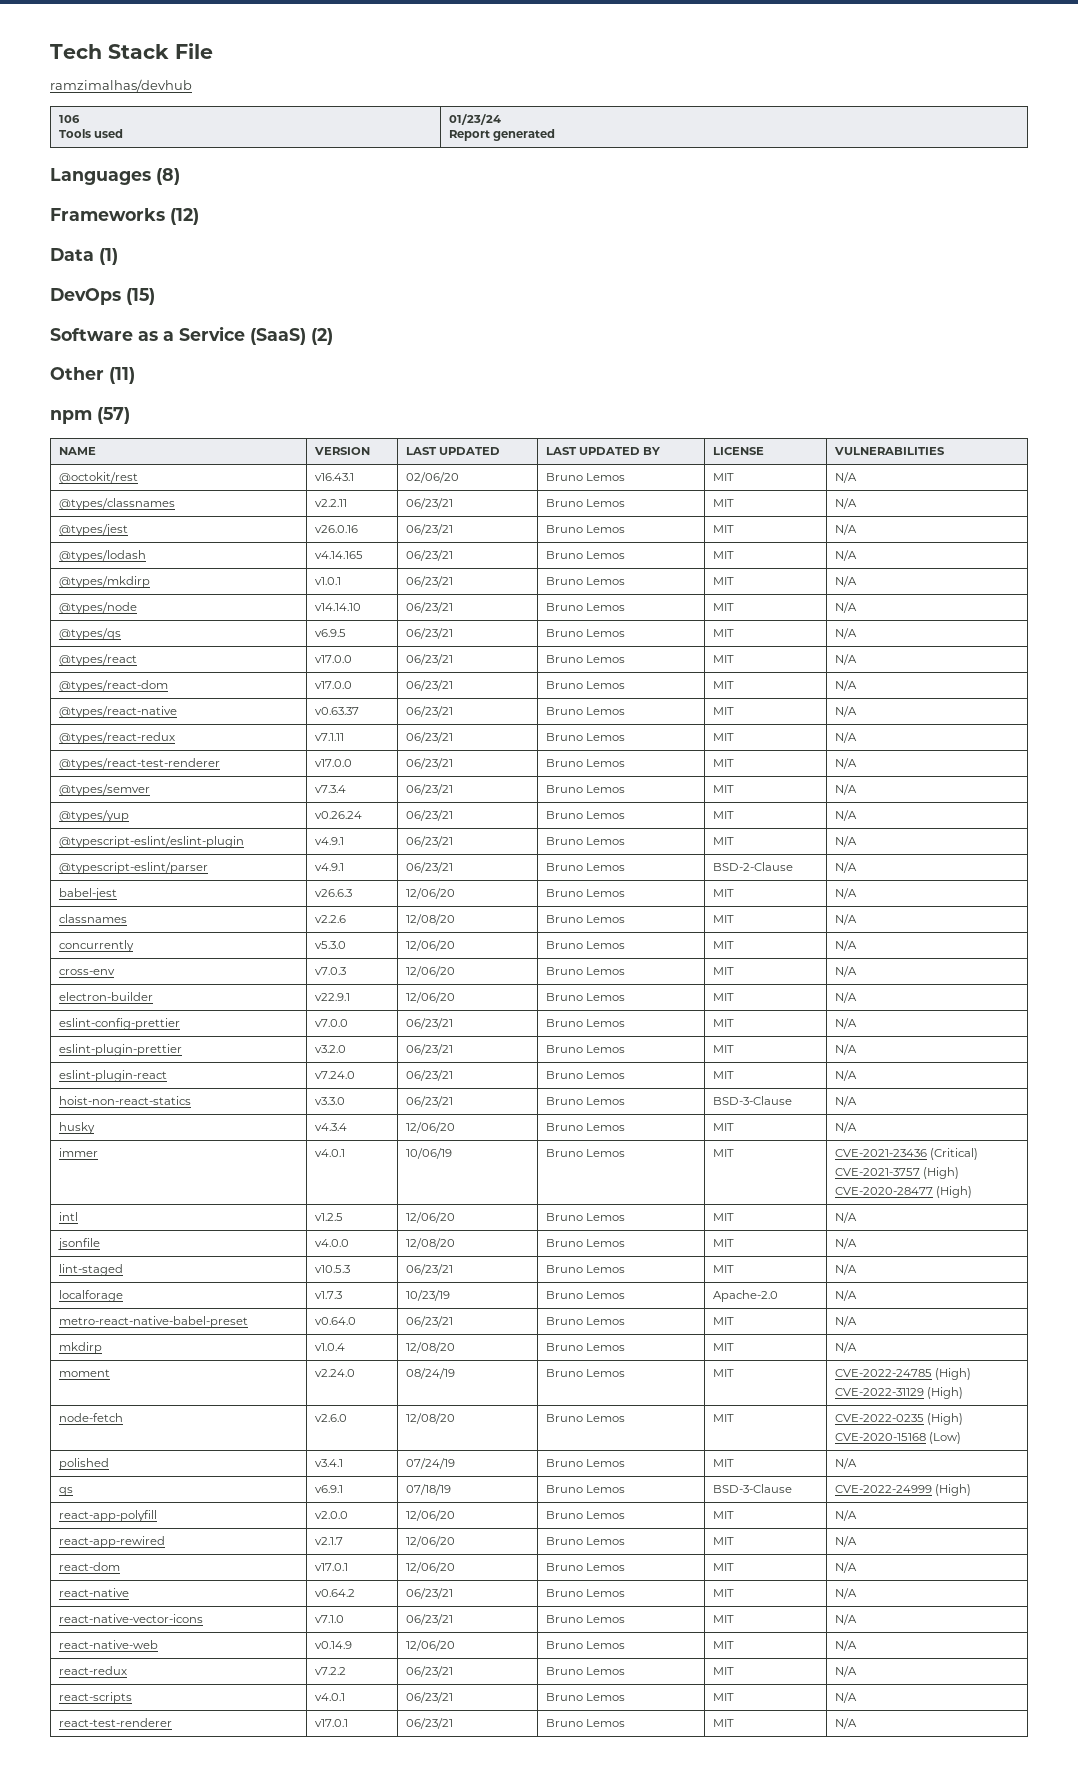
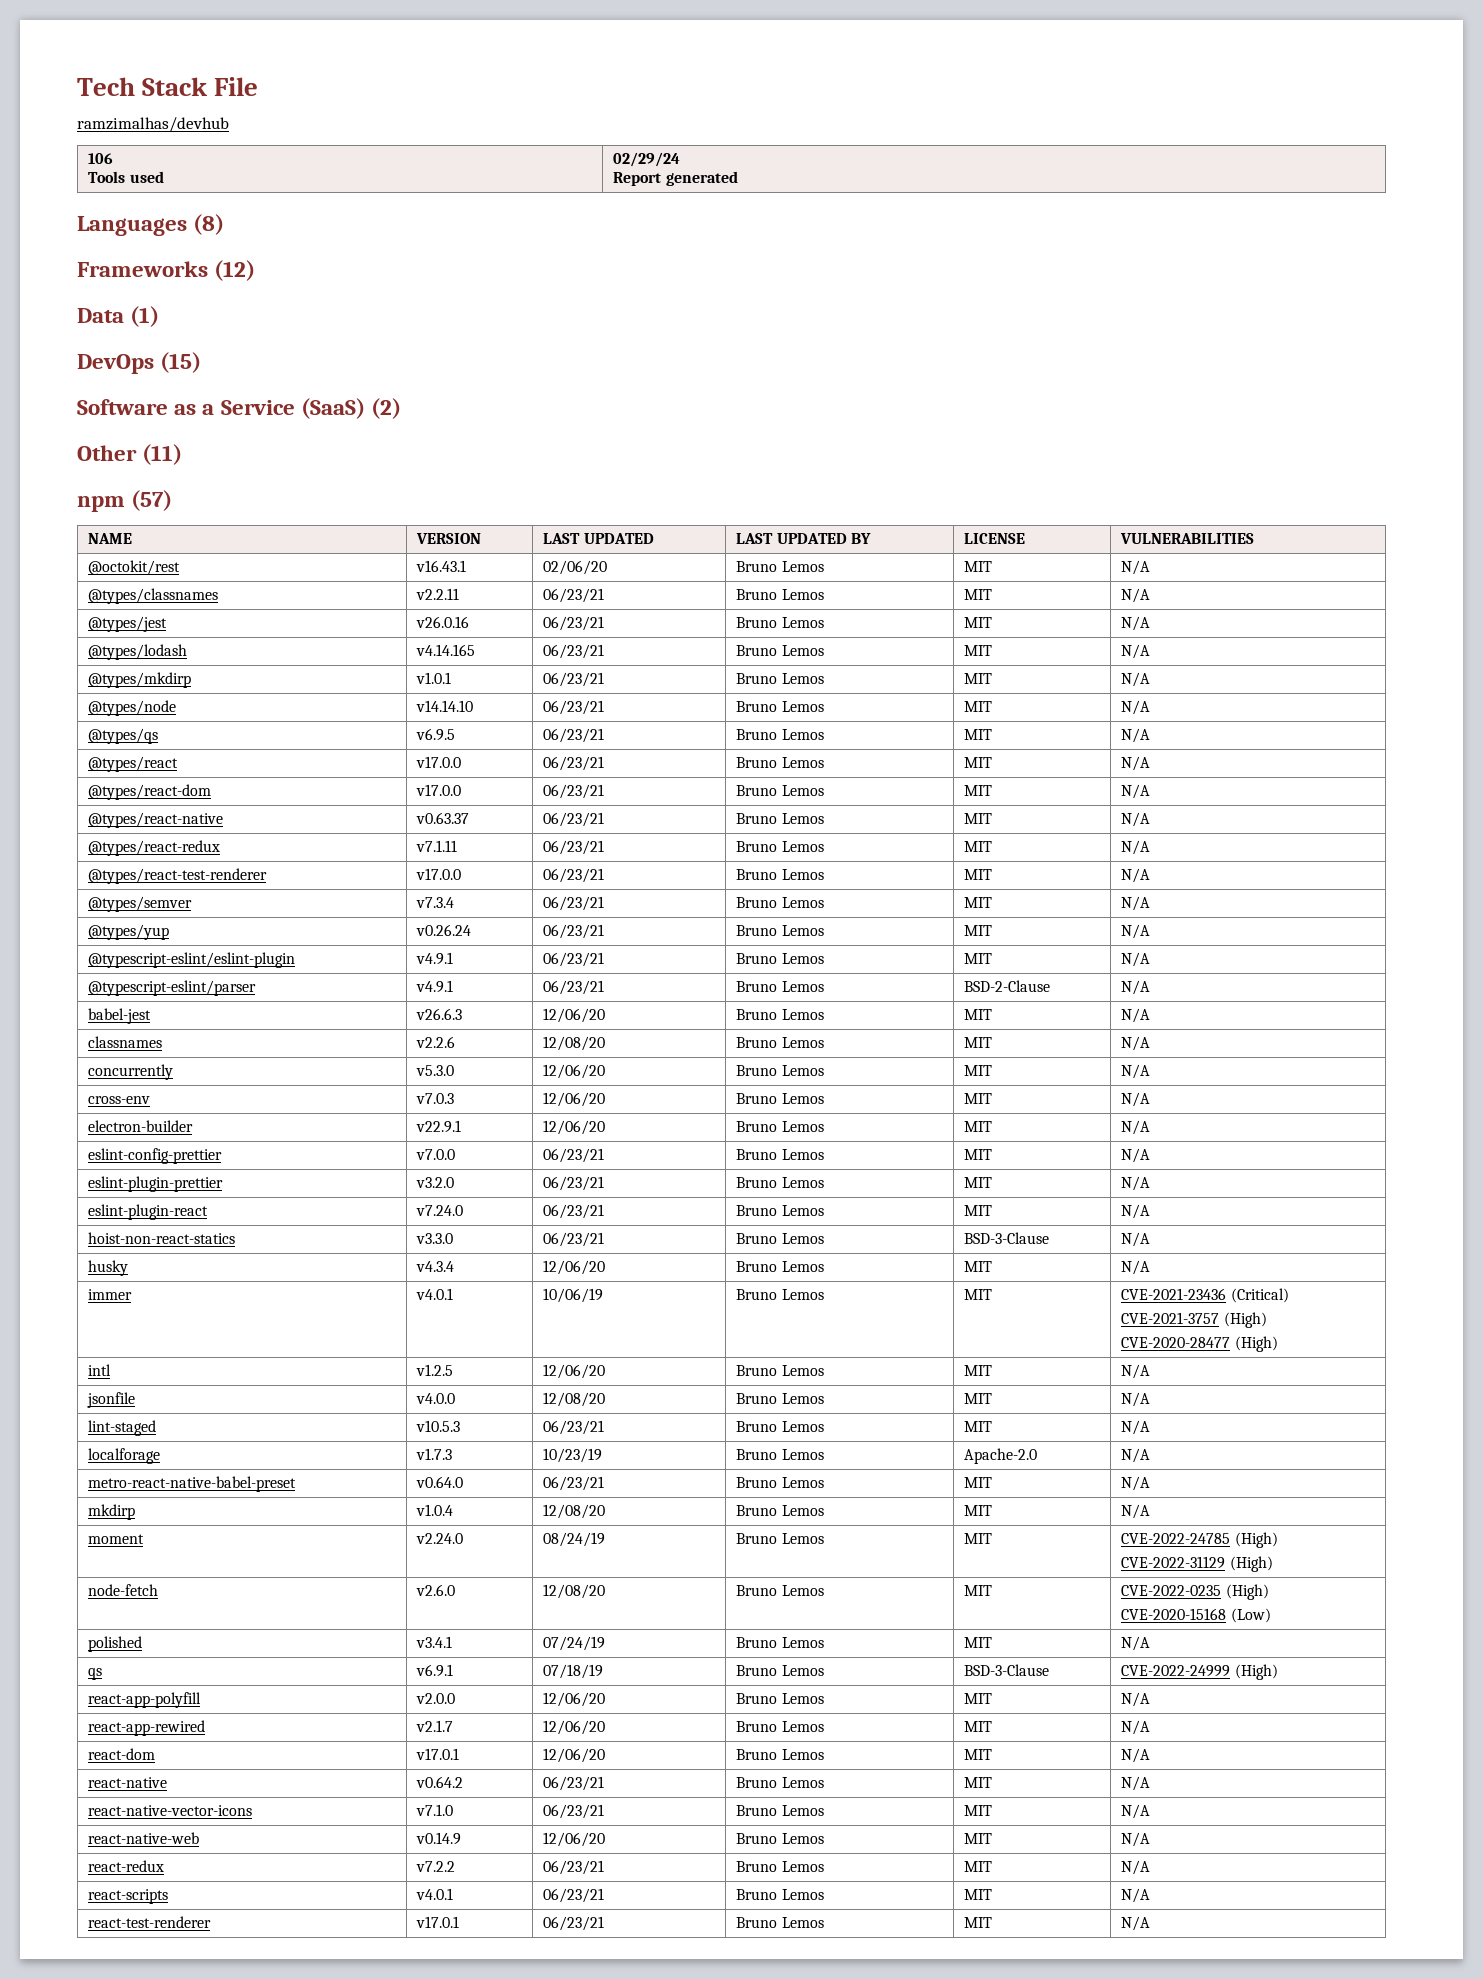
  106
- Tools used | 01/23/24
+ Tools used | 02/29/24

